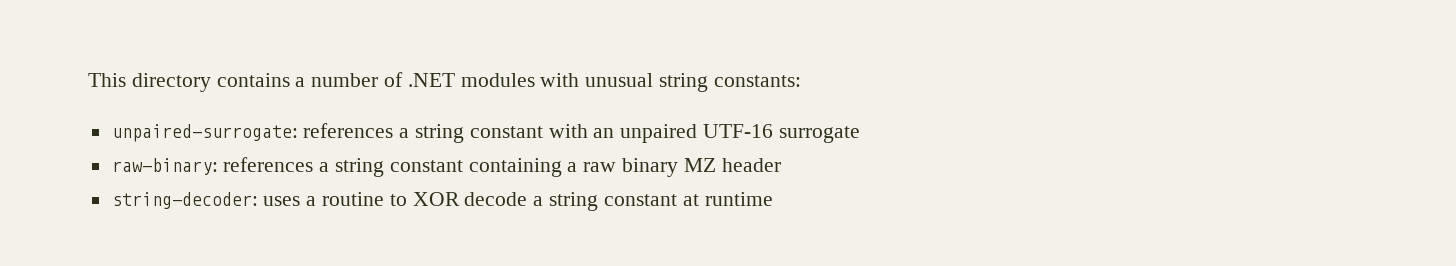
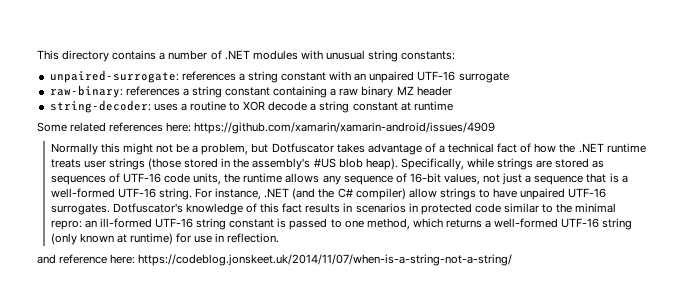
+ Some related references here: https://github.com/xamarin/xamarin-android/issues/4909
+ Normally this might not be a problem, but Dotfuscator takes advantage of a technical fact of how the .NET runtime treats user strings (those stored in the assembly's #US blob heap). Specifically, while strings are stored as sequences of UTF-16 code units, the runtime allows any sequence of 16-bit values, not just a sequence that is a well-formed UTF-16 string. For instance, .NET (and the C# compiler) allow strings to have unpaired UTF-16 surrogates. Dotfuscator's knowledge of this fact results in scenarios in protected code similar to the minimal repro: an ill-formed UTF-16 string constant is passed to one method, which returns a well-formed UTF-16 string (only known at runtime) for use in reflection.
+ and reference here: https://codeblog.jonskeet.uk/2014/11/07/when-is-a-string-not-a-string/

